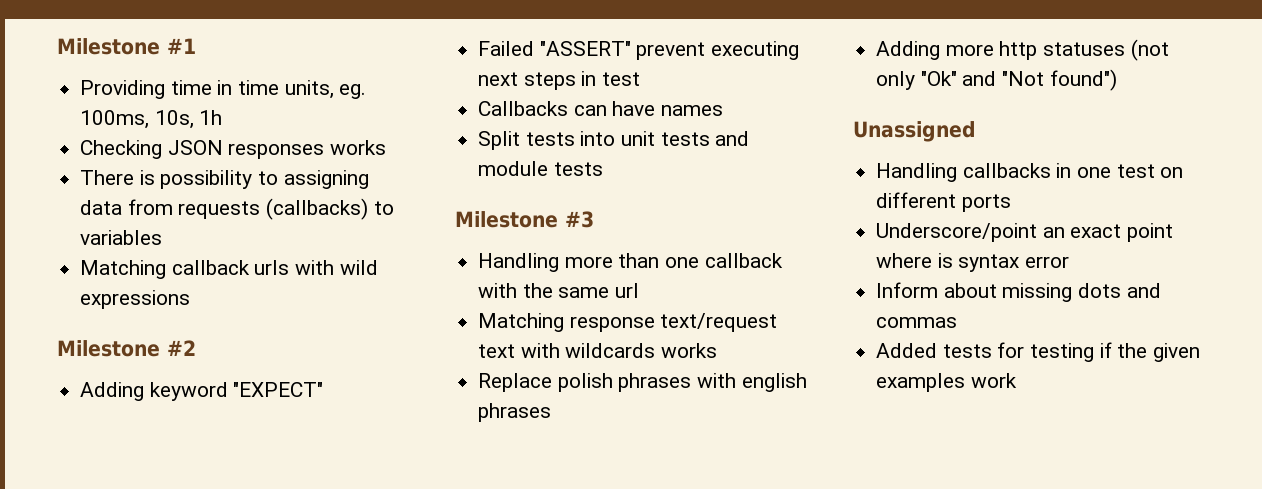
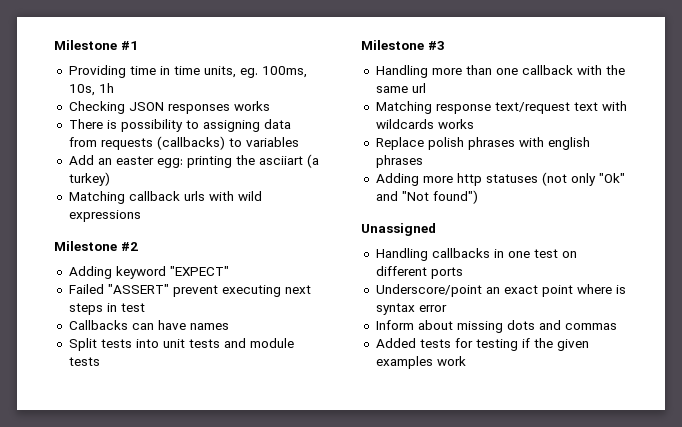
+ Add an easter egg: printing the asciiart (a turkey)

